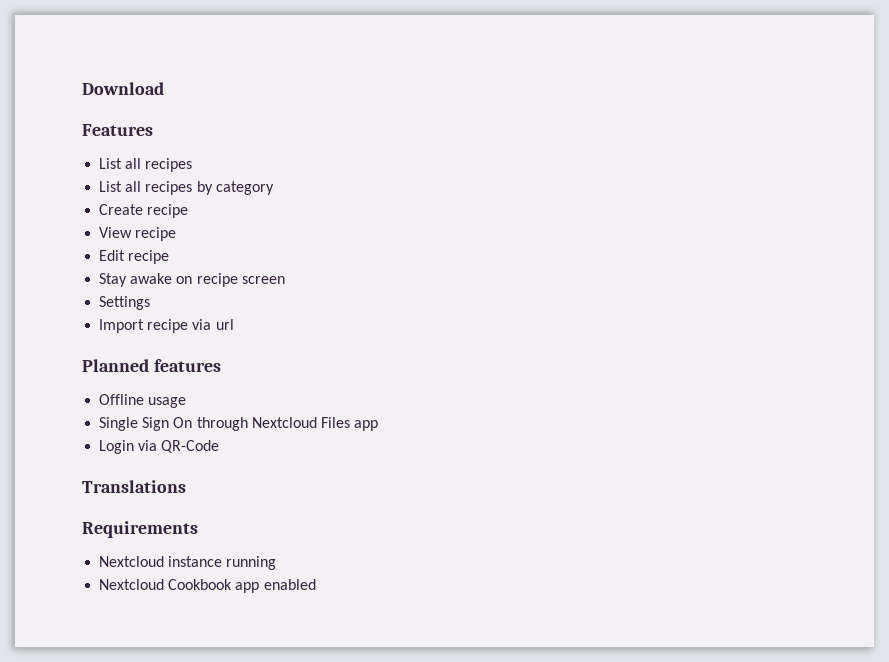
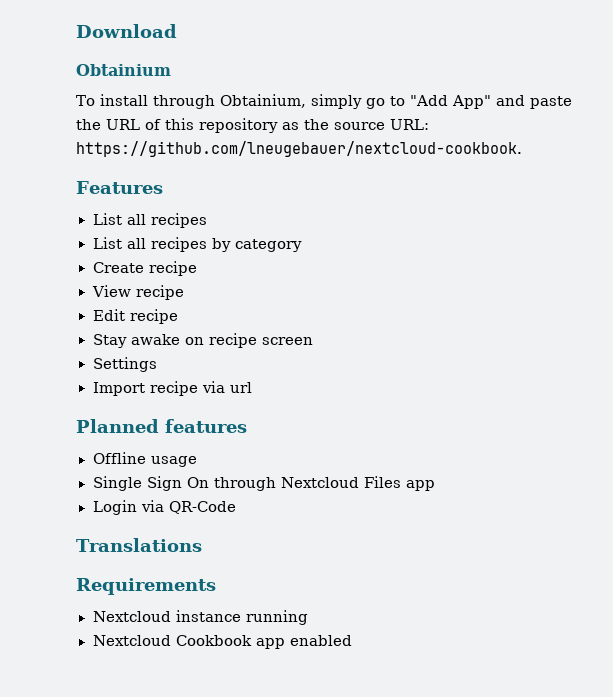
+ Obtainium
+ To install through Obtainium, simply go to "Add App" and paste the URL of this repository as the source URL: https://github.com/lneugebauer/nextcloud-cookbook.

